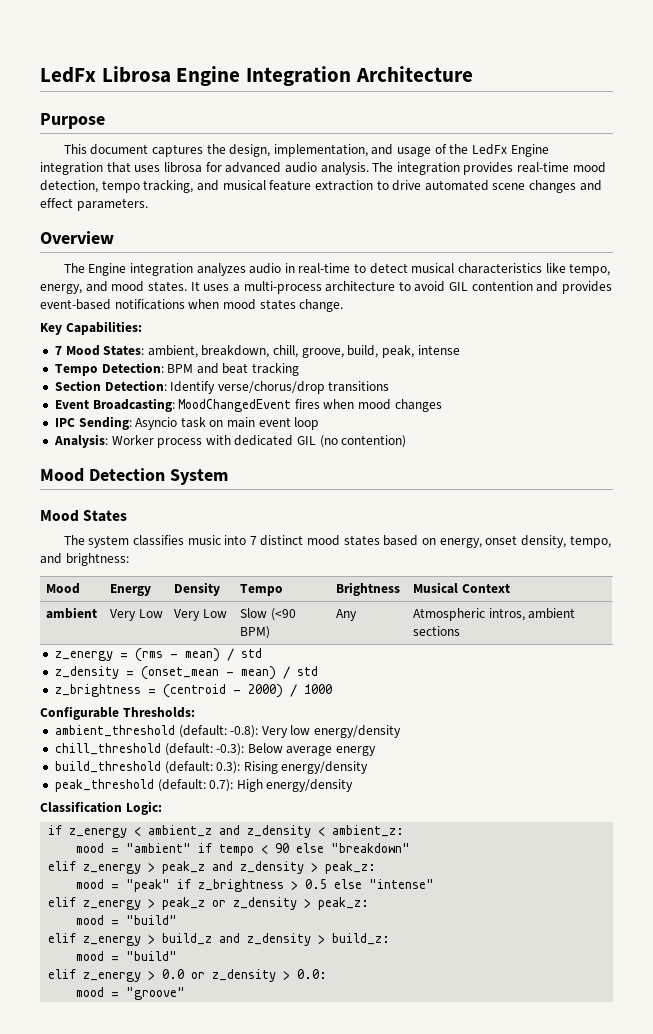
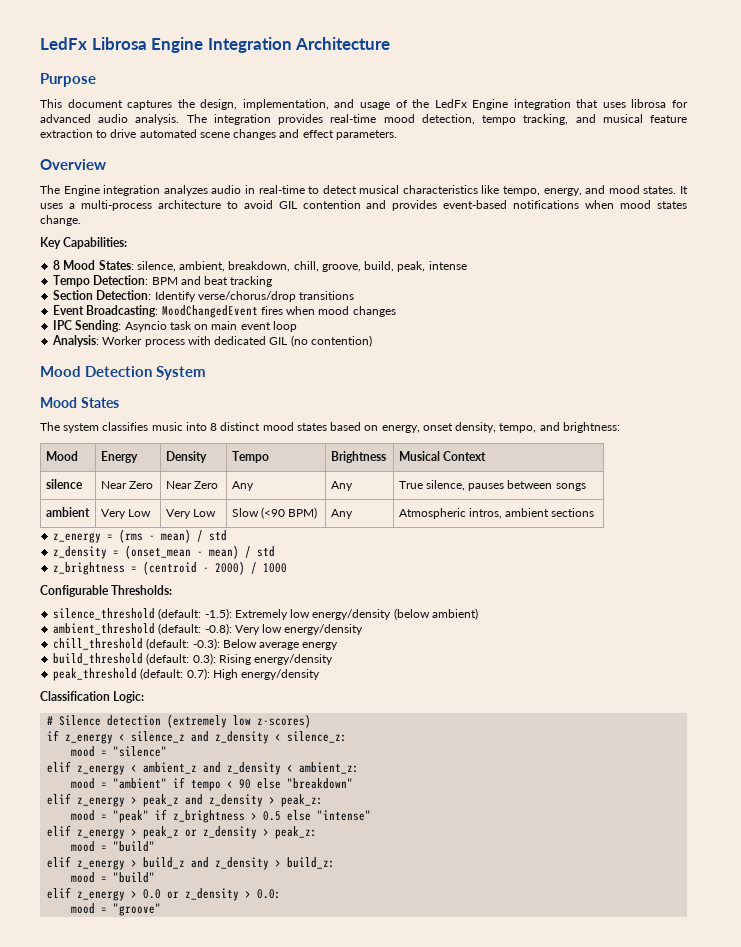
- 7 Mood States: ambient, breakdown, chill, groove, build, peak, intense
+ 8 Mood States: silence, ambient, breakdown, chill, groove, build, peak, intense
- The system classifies music into 7 distinct mood states based on energy, onset density, tempo, and brightness:
+ The system classifies music into 8 distinct mood states based on energy, onset density, tempo, and brightness:
+ silence | Near Zero | Near Zero | Any | Any | True silence, pauses between songs
+ silence_threshold (default: -1.5): Extremely low energy/density (below ambient)
- if z_energy < ambient_z and z_density < ambient_z:
+ # Silence detection (extremely low z-scores)
+ if z_energy < silence_z and z_density < silence_z:
+ mood = "silence"
+ elif z_energy < ambient_z and z_density < ambient_z:

